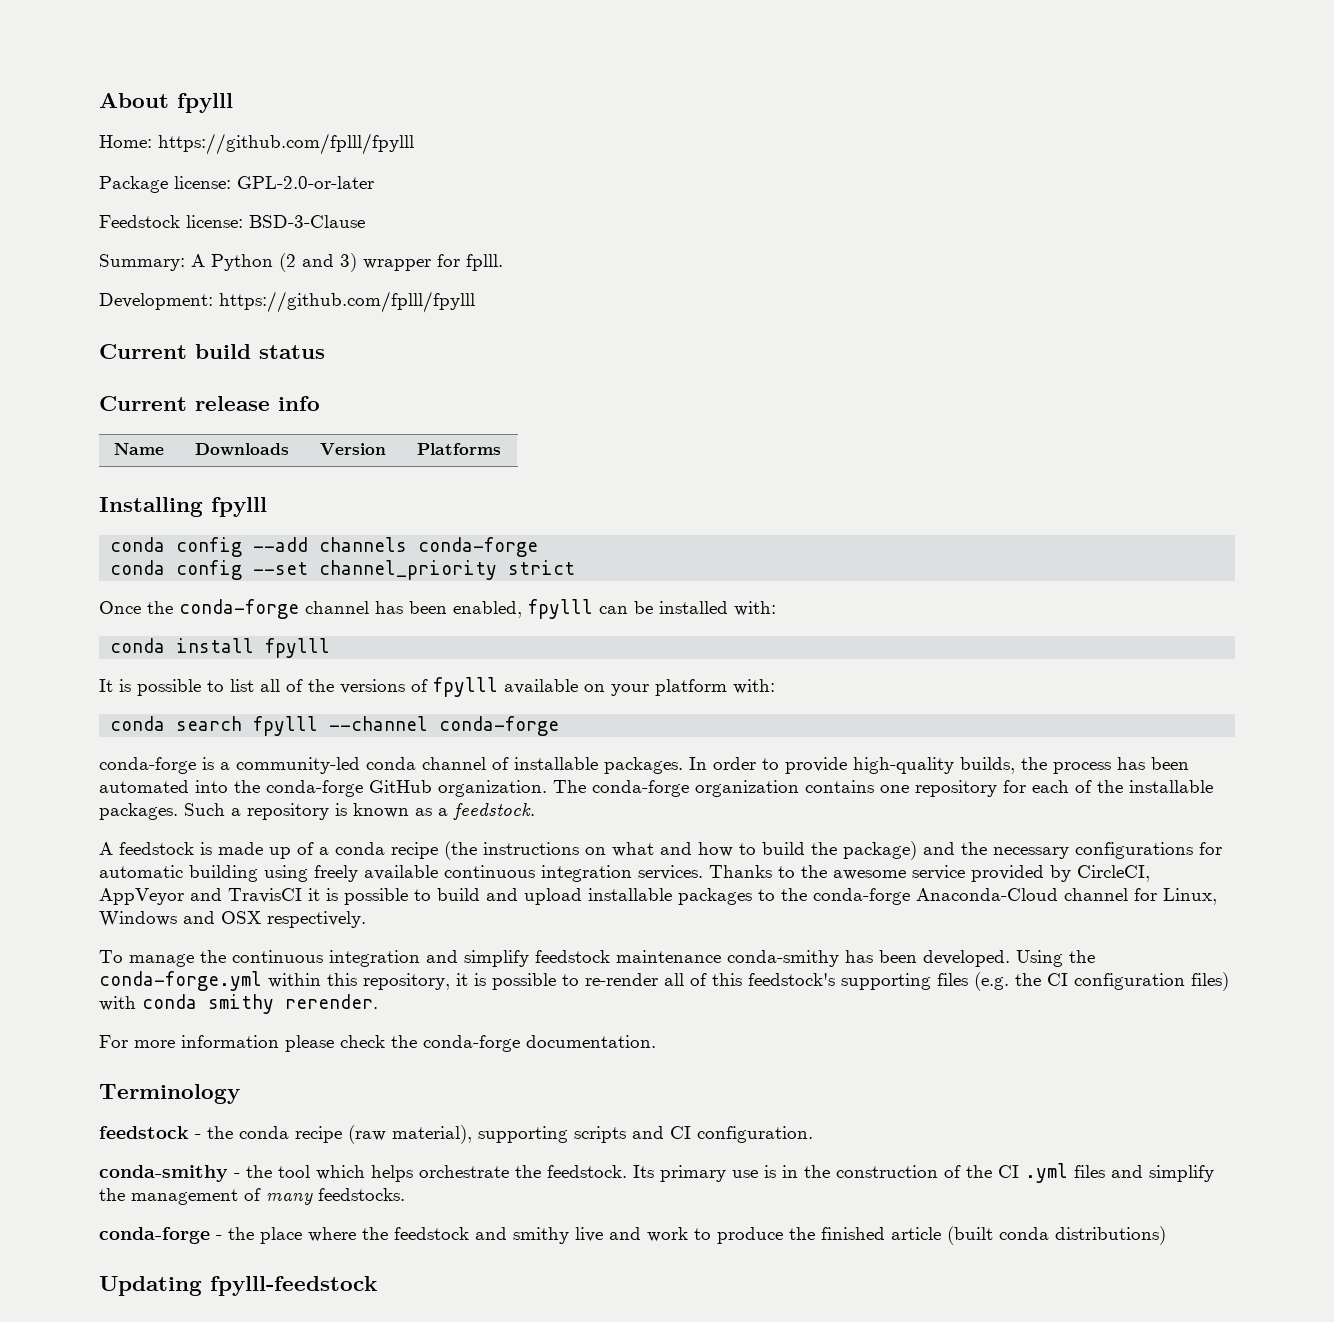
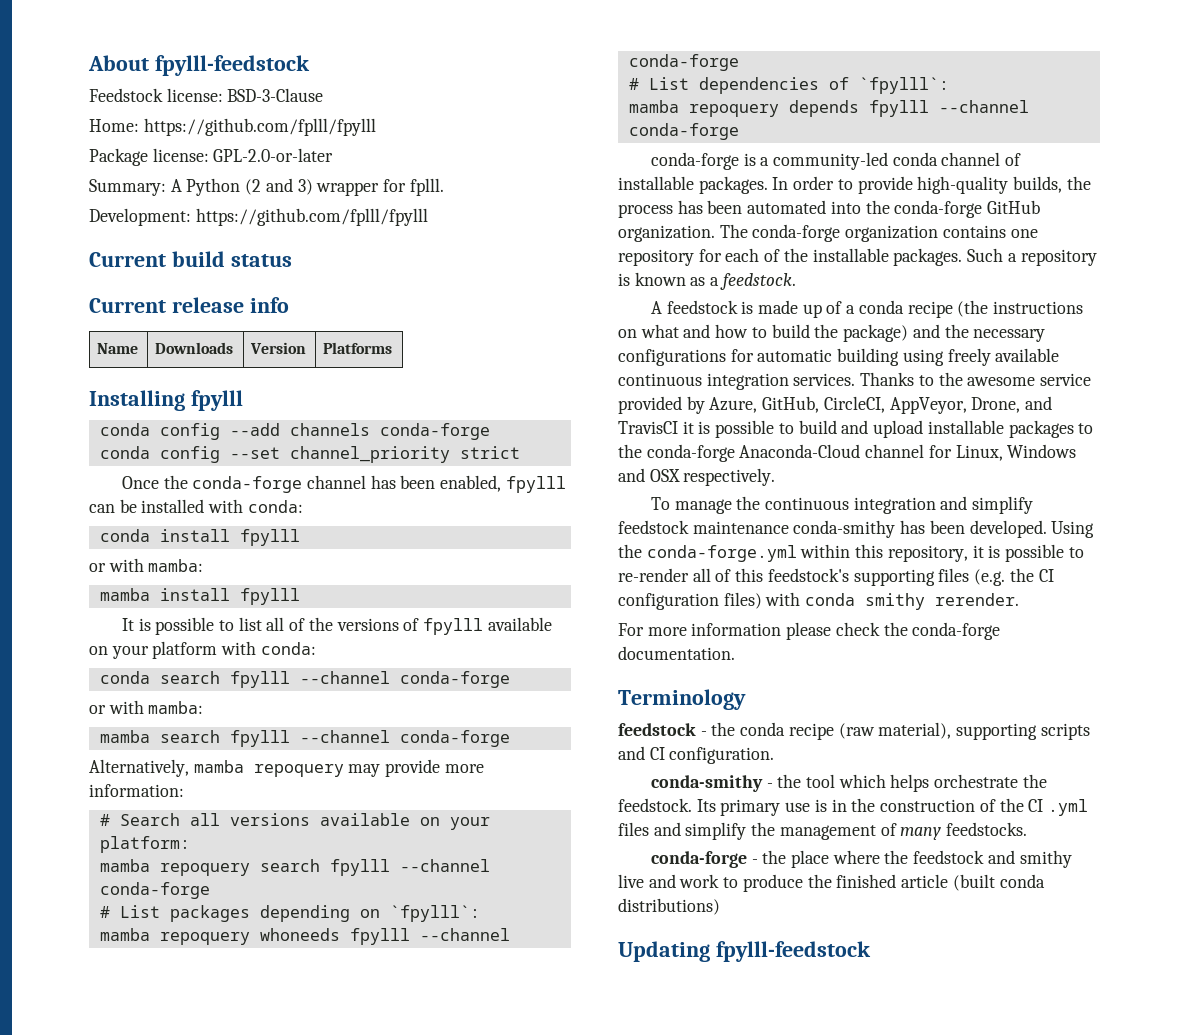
- About fpylll
+ About fpylll-feedstock
+ Feedstock license: BSD-3-Clause
- Feedstock license: BSD-3-Clause
- Once the conda-forge channel has been enabled, fpylll can be installed with:
+ Once the conda-forge channel has been enabled, fpylll can be installed with conda:
  conda install fpylll
+ or with mamba:
+ mamba install fpylll
- It is possible to list all of the versions of fpylll available on your platform with:
+ It is possible to list all of the versions of fpylll available on your platform with conda:
  conda search fpylll --channel conda-forge
+ or with mamba:
+ mamba search fpylll --channel conda-forge
+ Alternatively, mamba repoquery may provide more information:
+ # Search all versions available on your platform:
+ mamba repoquery search fpylll --channel conda-forge
+ # List packages depending on `fpylll`:
+ mamba repoquery whoneeds fpylll --channel conda-forge
+ # List dependencies of `fpylll`:
+ mamba repoquery depends fpylll --channel conda-forge
- Thanks to the awesome service provided by CircleCI, AppVeyor and TravisCI it is possible to build and upload installable packages to the conda-forge Anaconda-Cloud channel for Linux, Windows and OSX respectively.
+ Thanks to the awesome service provided by Azure, GitHub, CircleCI, AppVeyor, Drone, and TravisCI it is possible to build and upload installable packages to the conda-forge Anaconda-Cloud channel for Linux, Windows and OSX respectively.

